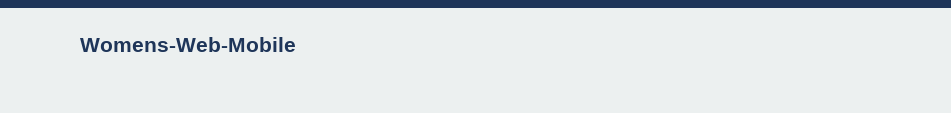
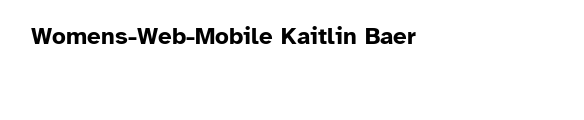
- Womens-Web-Mobile
+ Womens-Web-Mobile Kaitlin Baer

